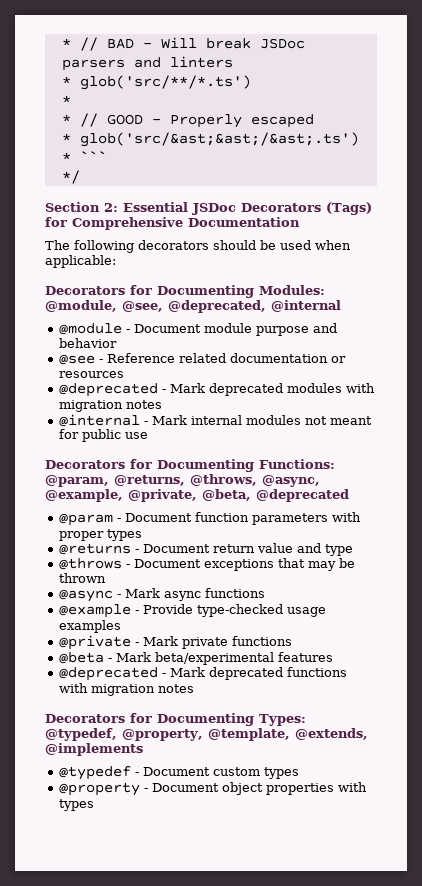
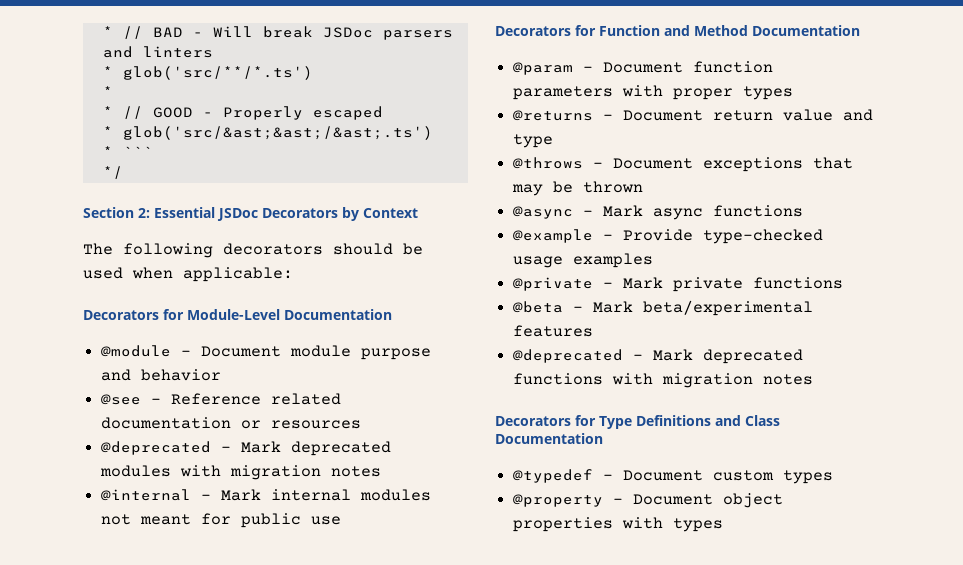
- Section 2: Essential JSDoc Decorators (Tags) for Comprehensive Documentation
+ Section 2: Essential JSDoc Decorators by Context
- Decorators for Documenting Modules: @module, @see, @deprecated, @internal
+ Decorators for Module-Level Documentation
- Decorators for Documenting Functions: @param, @returns, @throws, @async, @example, @private, @beta, @deprecated
+ Decorators for Function and Method Documentation
- Decorators for Documenting Types: @typedef, @property, @template, @extends, @implements
+ Decorators for Type Definitions and Class Documentation

